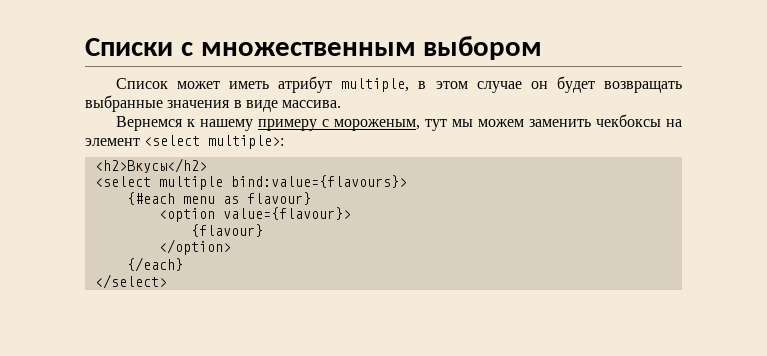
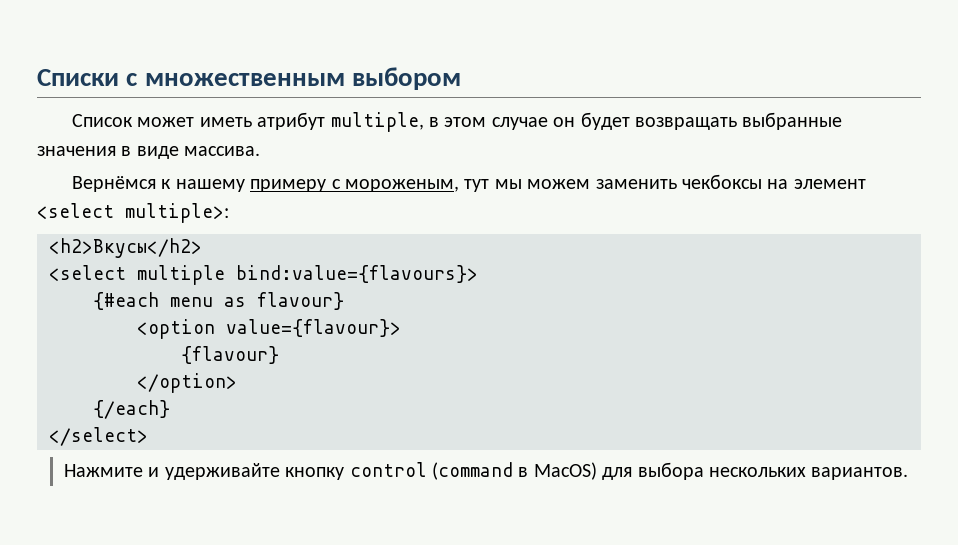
- Вернемся к нашему примеру с мороженым, тут мы можем заменить чекбоксы на элемент <select multiple>:
+ Вернёмся к нашему примеру с мороженым, тут мы можем заменить чекбоксы на элемент <select multiple>:
+ Нажмите и удерживайте кнопку control (command в MacOS) для выбора нескольких вариантов.

